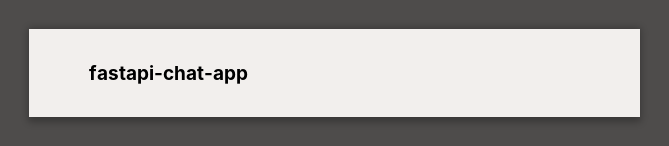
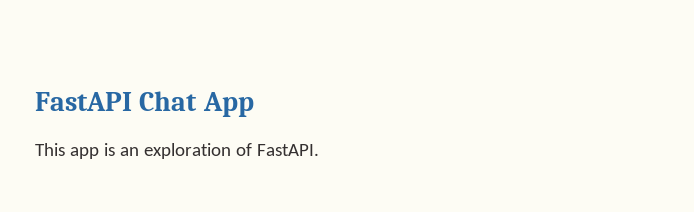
- fastapi-chat-app
+ FastAPI Chat App
+ This app is an exploration of FastAPI.

